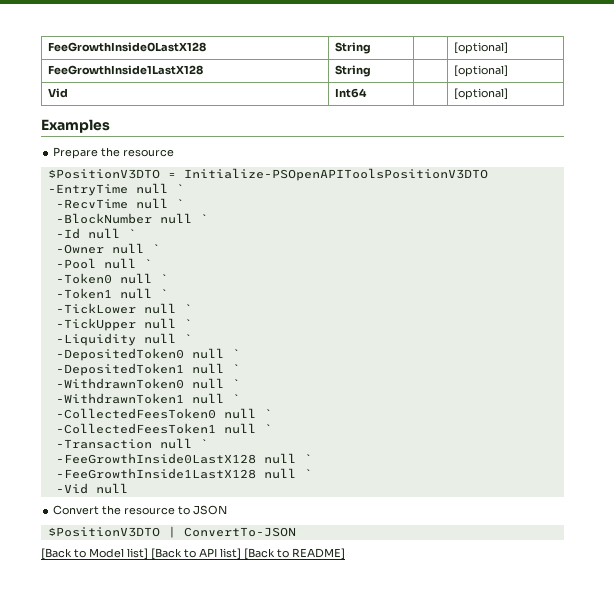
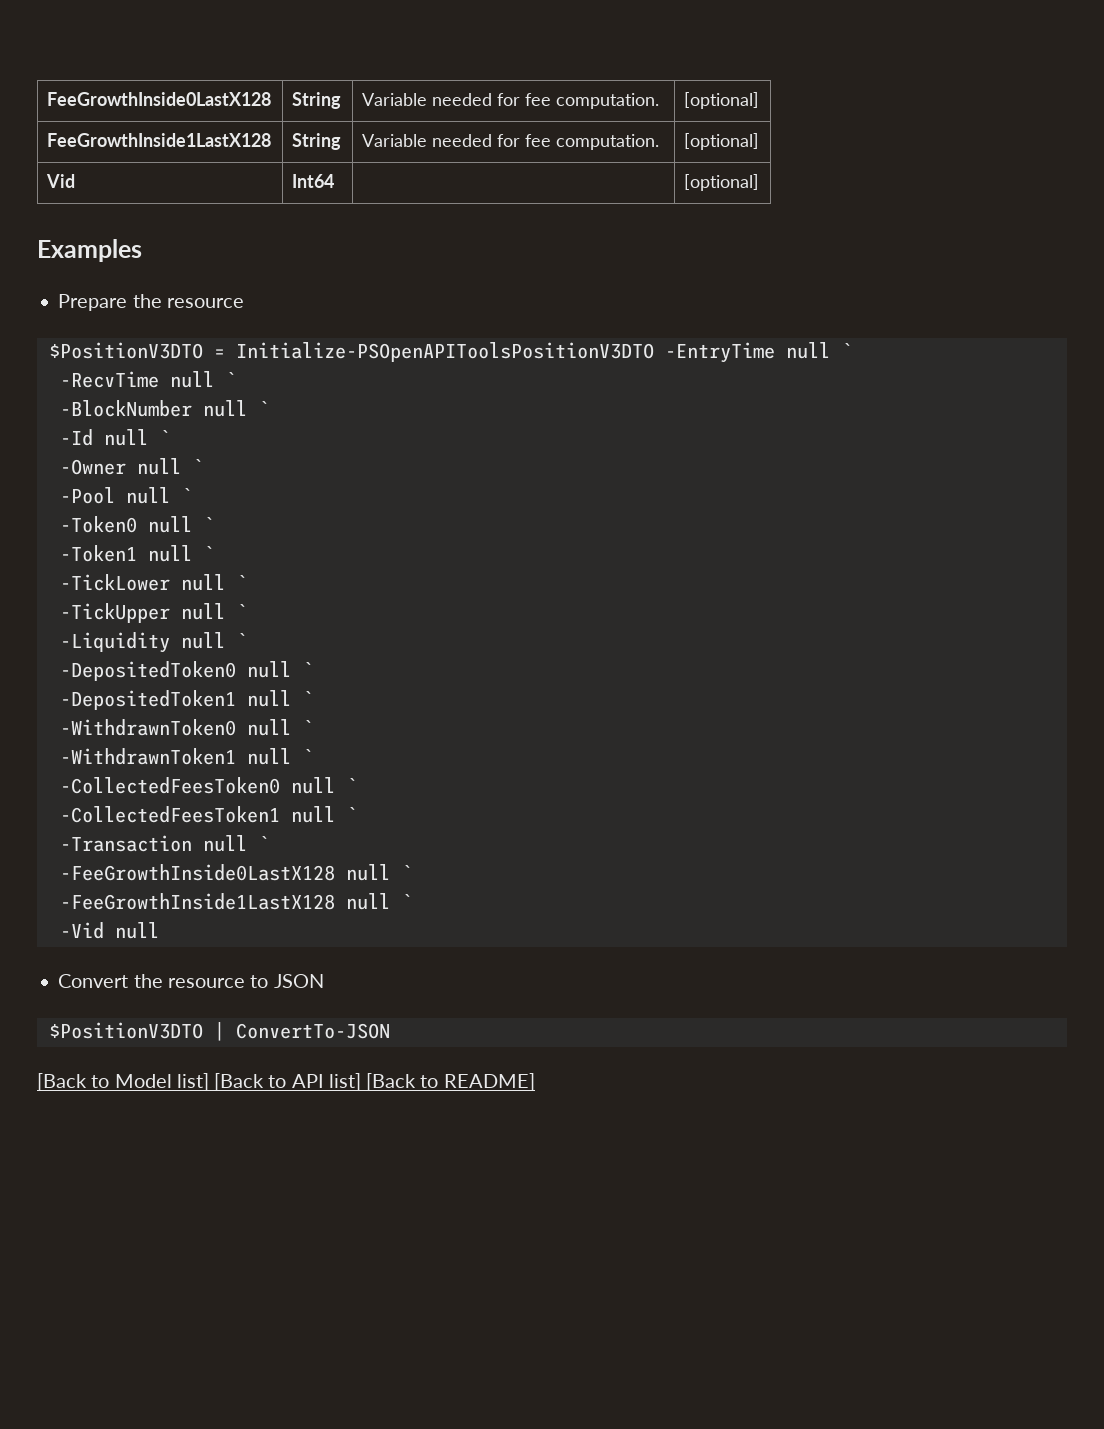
- FeeGrowthInside0LastX128 | String | | [optional]
- FeeGrowthInside1LastX128 | String | | [optional]
+ FeeGrowthInside0LastX128 | String | Variable needed for fee computation. | [optional]
+ FeeGrowthInside1LastX128 | String | Variable needed for fee computation. | [optional]

